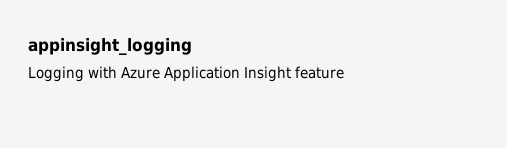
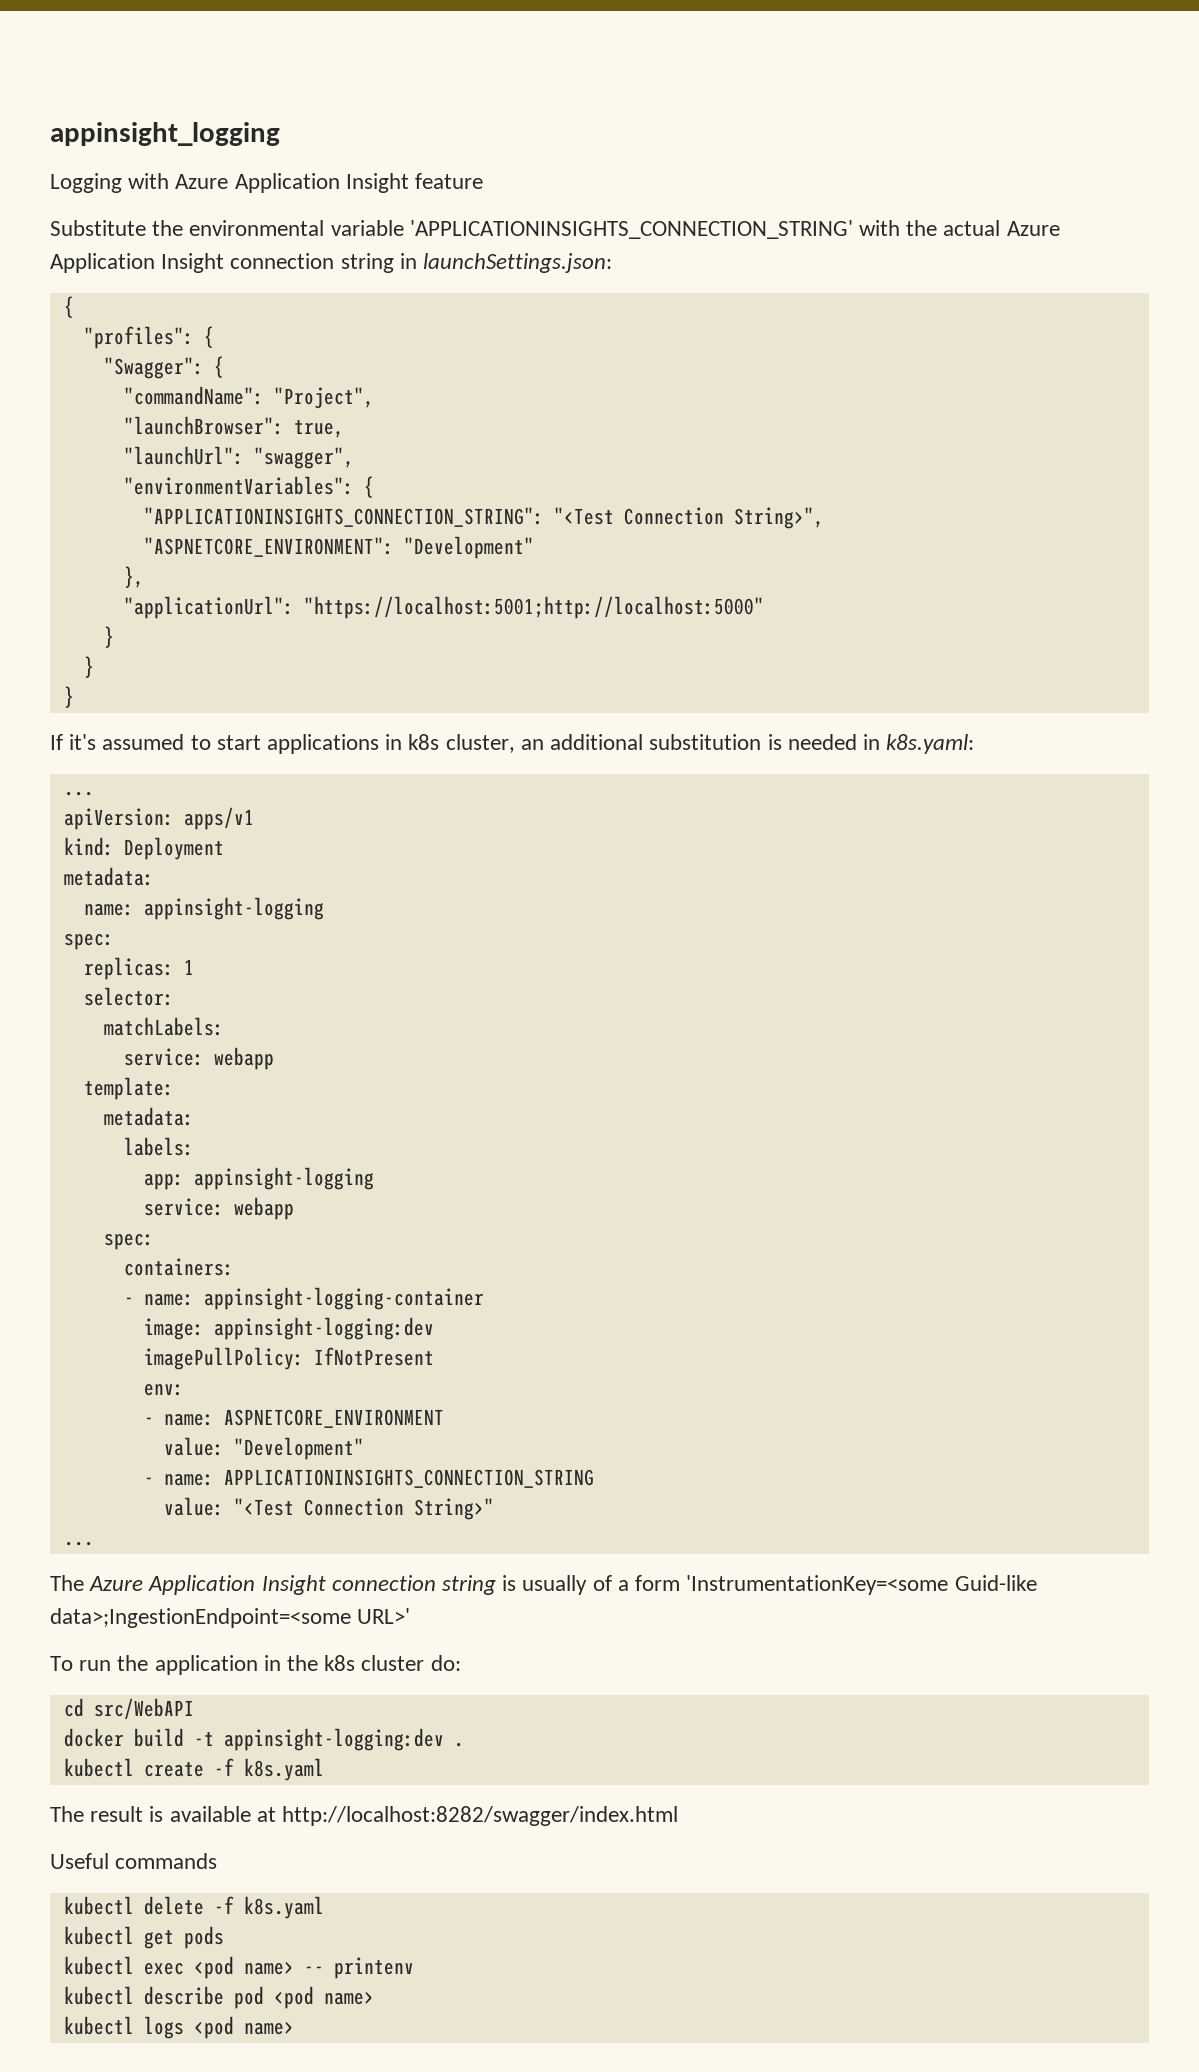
+ Substitute the environmental variable 'APPLICATIONINSIGHTS_CONNECTION_STRING' with the actual Azure Application Insight connection string in launchSettings.json:
+ {
+ "profiles": {
+ "Swagger": {
+ "commandName": "Project",
+ "launchBrowser": true,
+ "launchUrl": "swagger",
+ "environmentVariables": {
+ "APPLICATIONINSIGHTS_CONNECTION_STRING": "<Test Connection String>",
+ "ASPNETCORE_ENVIRONMENT": "Development"
+ },
+ "applicationUrl": "https://localhost:5001;http://localhost:5000"
+ }
+ }
+ }
+ If it's assumed to start applications in k8s cluster, an additional substitution is needed in k8s.yaml:
+ ...
+ apiVersion: apps/v1
+ kind: Deployment
+ metadata:
+ name: appinsight-logging
+ spec:
+ replicas: 1
+ selector:
+ matchLabels:
+ service: webapp
+ template:
+ metadata:
+ labels:
+ app: appinsight-logging
+ service: webapp
+ spec:
+ containers:
+ - name: appinsight-logging-container
+ image: appinsight-logging:dev
+ imagePullPolicy: IfNotPresent
+ env:
+ - name: ASPNETCORE_ENVIRONMENT
+ value: "Development"
+ - name: APPLICATIONINSIGHTS_CONNECTION_STRING
+ value: "<Test Connection String>"
+ ...
+ The Azure Application Insight connection string is usually of a form 'InstrumentationKey=<some Guid-like data>;IngestionEndpoint=<some URL>'
+ To run the application in the k8s cluster do:
+ cd src/WebAPI
+ docker build -t appinsight-logging:dev .
+ kubectl create -f k8s.yaml
+ The result is available at http://localhost:8282/swagger/index.html
+ Useful commands
+ kubectl delete -f k8s.yaml
+ kubectl get pods
+ kubectl exec <pod name> -- printenv
+ kubectl describe pod <pod name>
+ kubectl logs <pod name>

